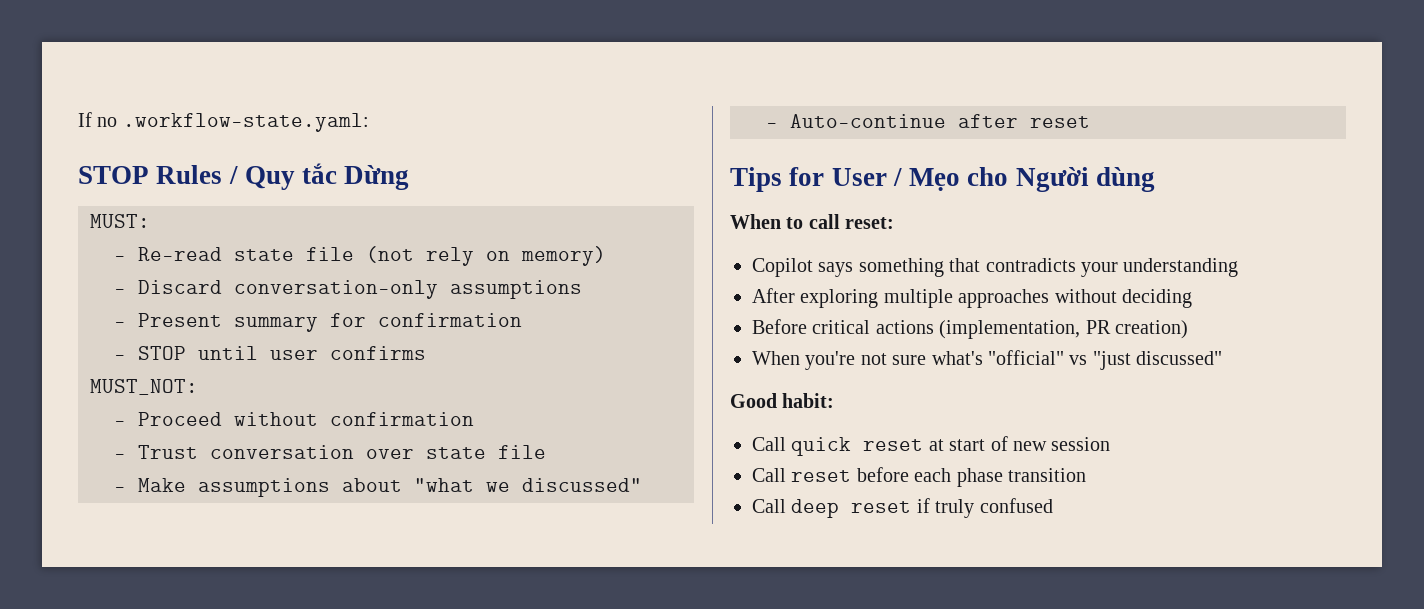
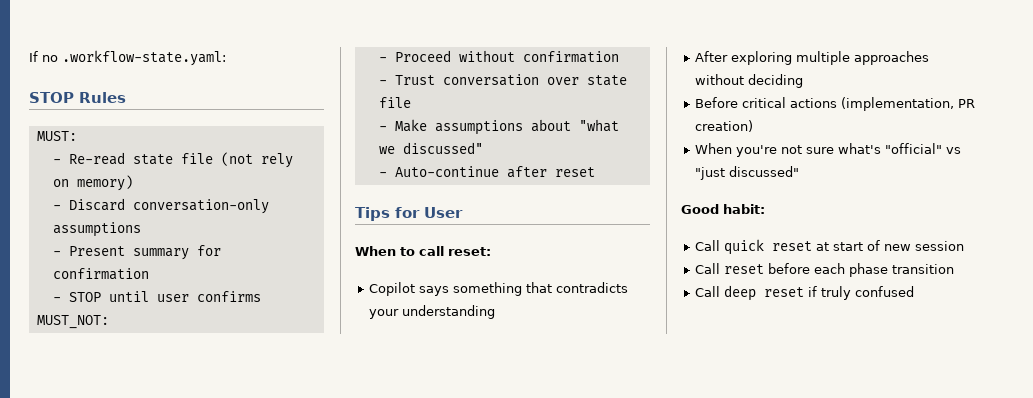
- STOP Rules / Quy tắc Dừng
+ STOP Rules
- Tips for User / Mẹo cho Người dùng
+ Tips for User

